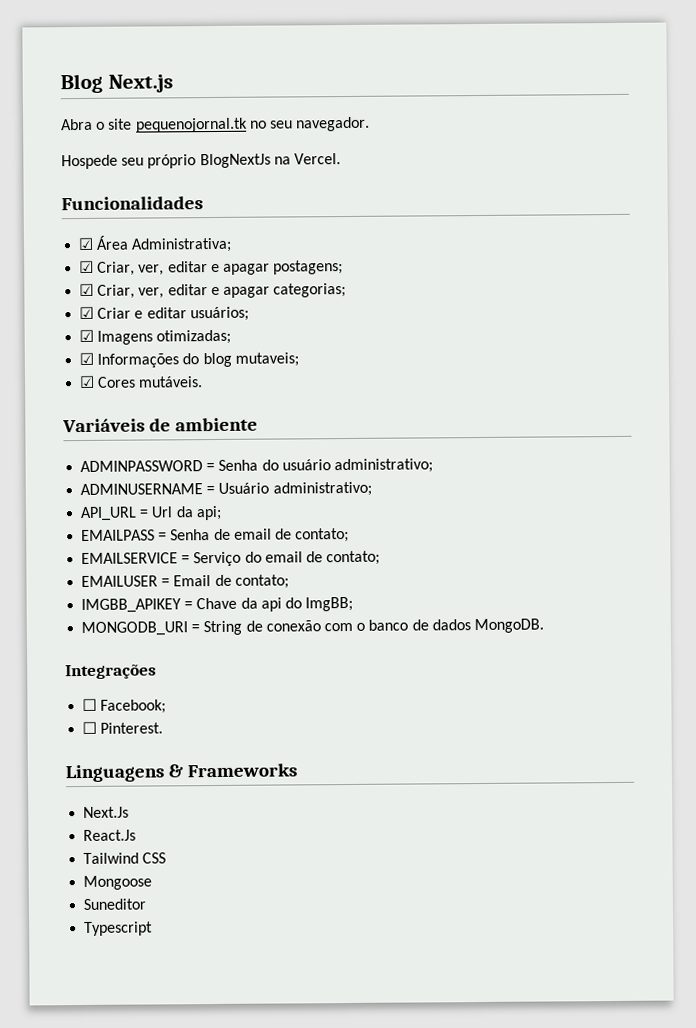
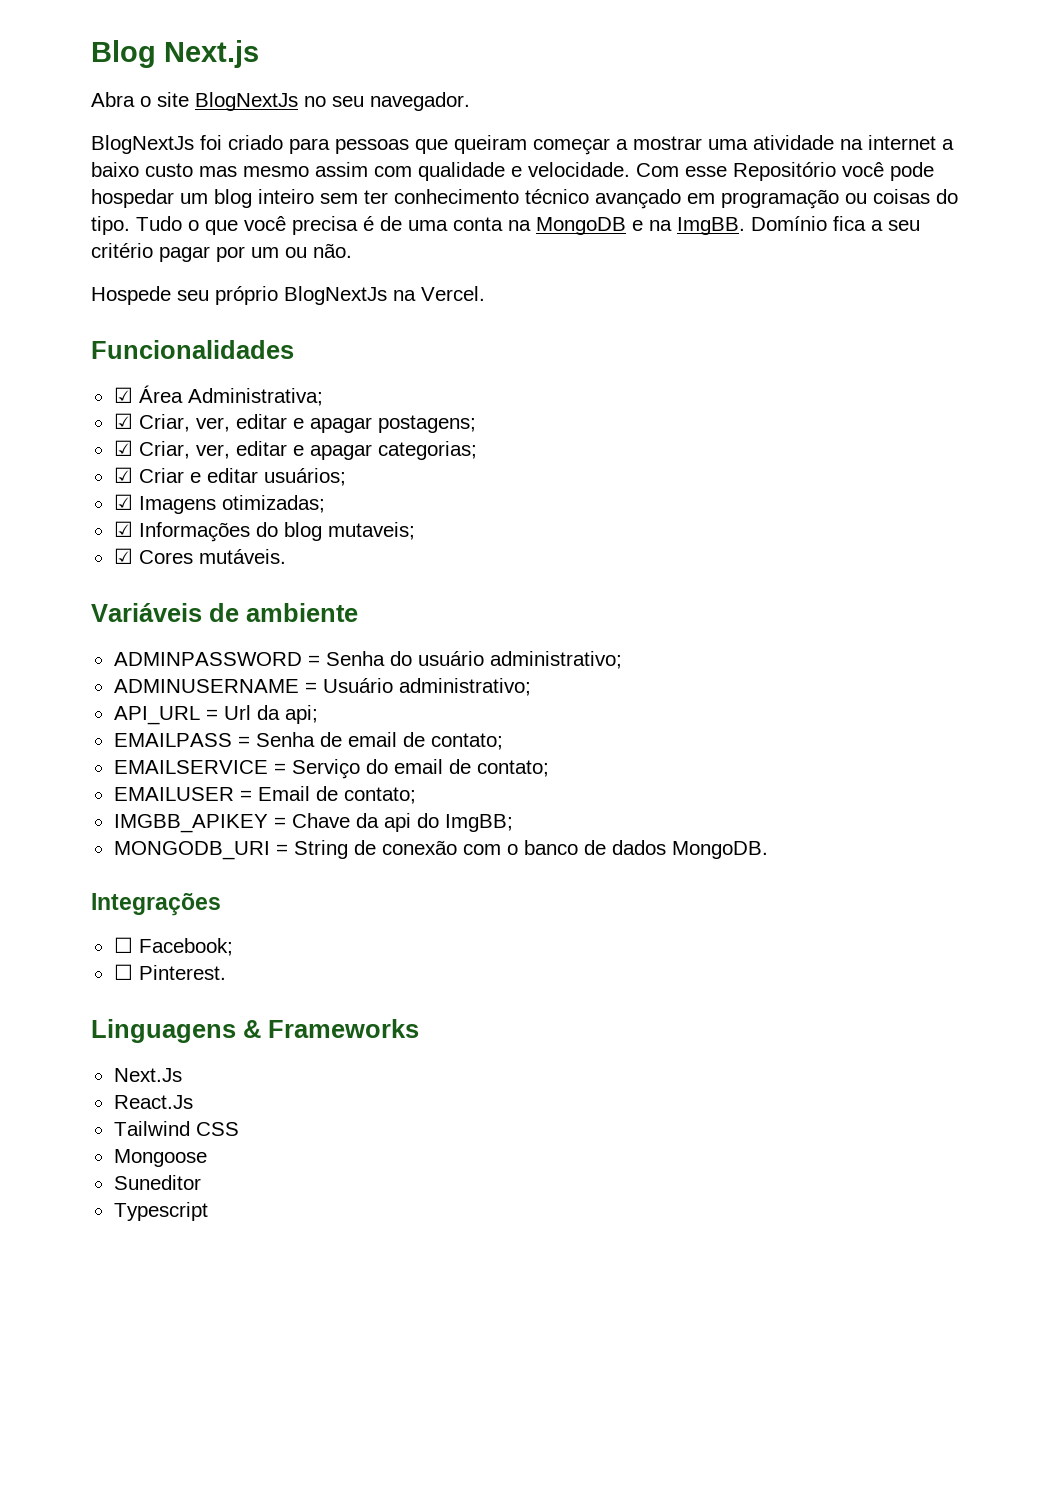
- Abra o site pequenojornal.tk no seu navegador.
+ Abra o site BlogNextJs no seu navegador.
+ BlogNextJs foi criado para pessoas que queiram começar a mostrar uma atividade na internet a baixo custo mas mesmo assim com qualidade e velocidade. Com esse Repositório você pode hospedar um blog inteiro sem ter conhecimento técnico avançado em programação ou coisas do tipo. Tudo o que você precisa é de uma conta na MongoDB e na ImgBB. Domínio fica a seu critério pagar por um ou não.

